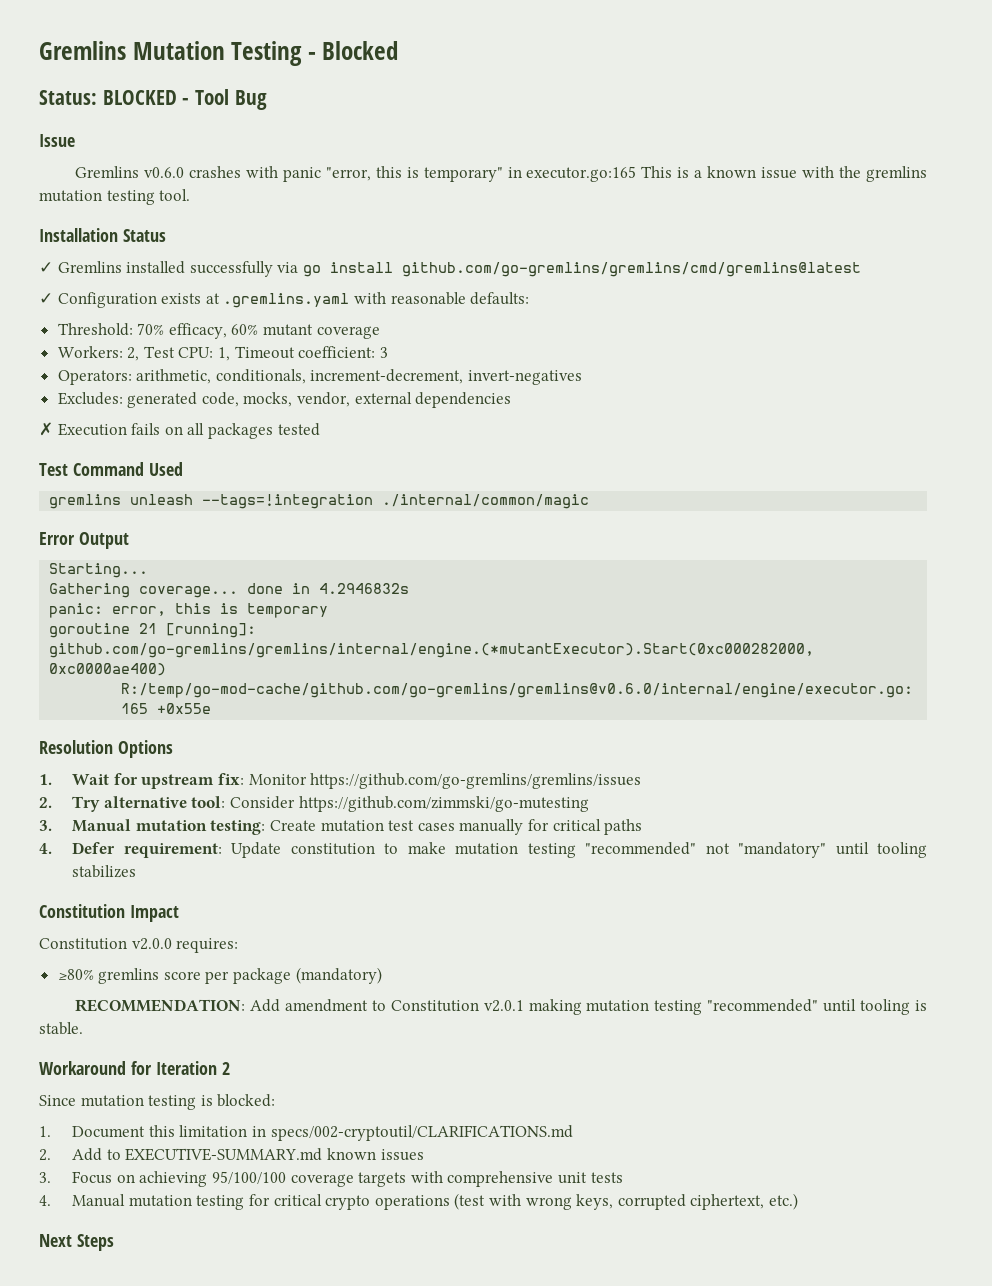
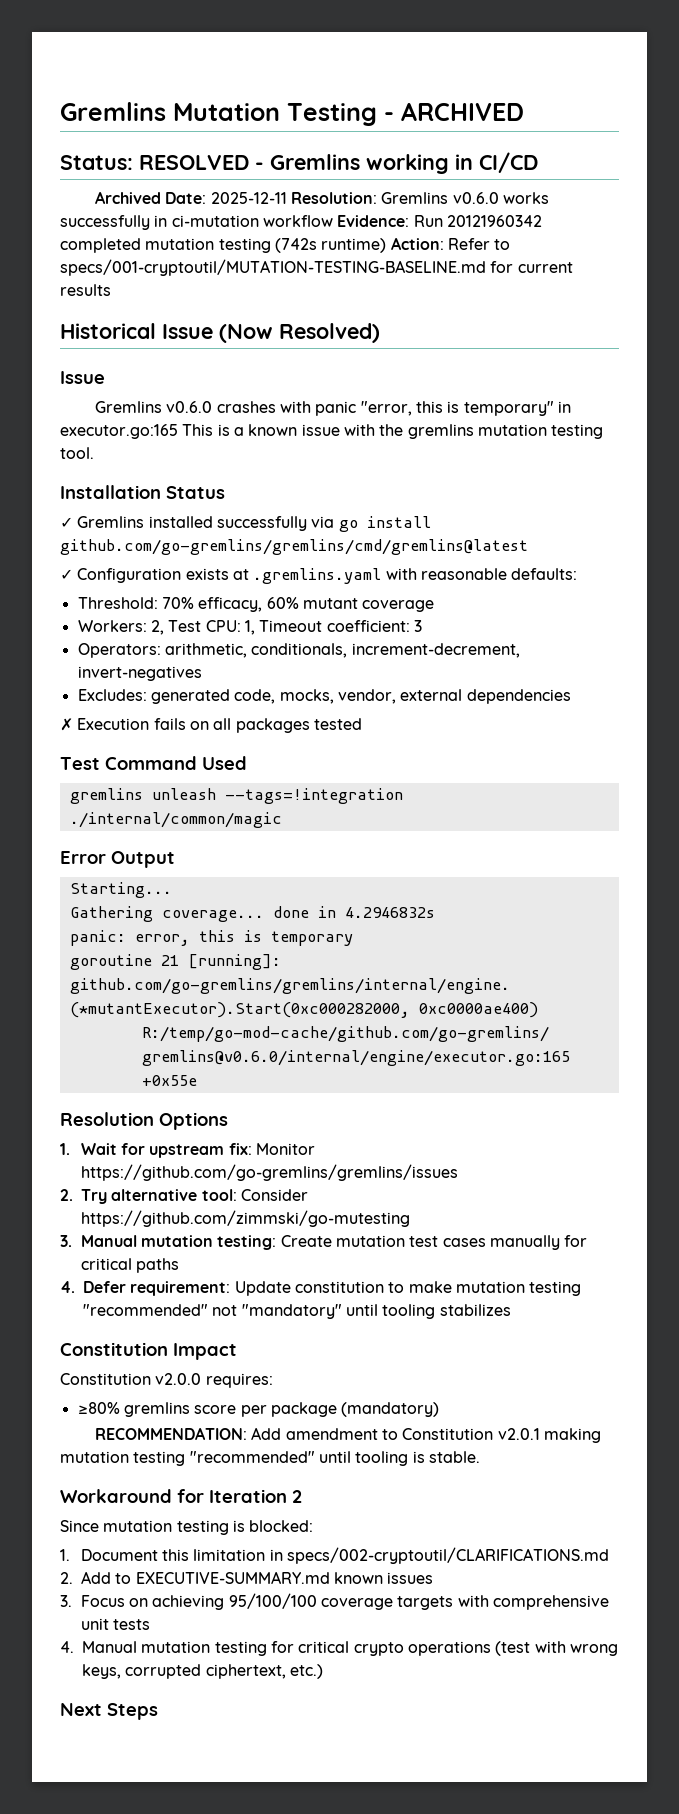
- Gremlins Mutation Testing - Blocked
+ Gremlins Mutation Testing - ARCHIVED
- Status: BLOCKED - Tool Bug
+ Status: RESOLVED - Gremlins working in CI/CD
+ Archived Date: 2025-12-11 Resolution: Gremlins v0.6.0 works successfully in ci-mutation workflow Evidence: Run 20121960342 completed mutation testing (742s runtime) Action: Refer to specs/001-cryptoutil/MUTATION-TESTING-BASELINE.md for current results
+ Historical Issue (Now Resolved)

